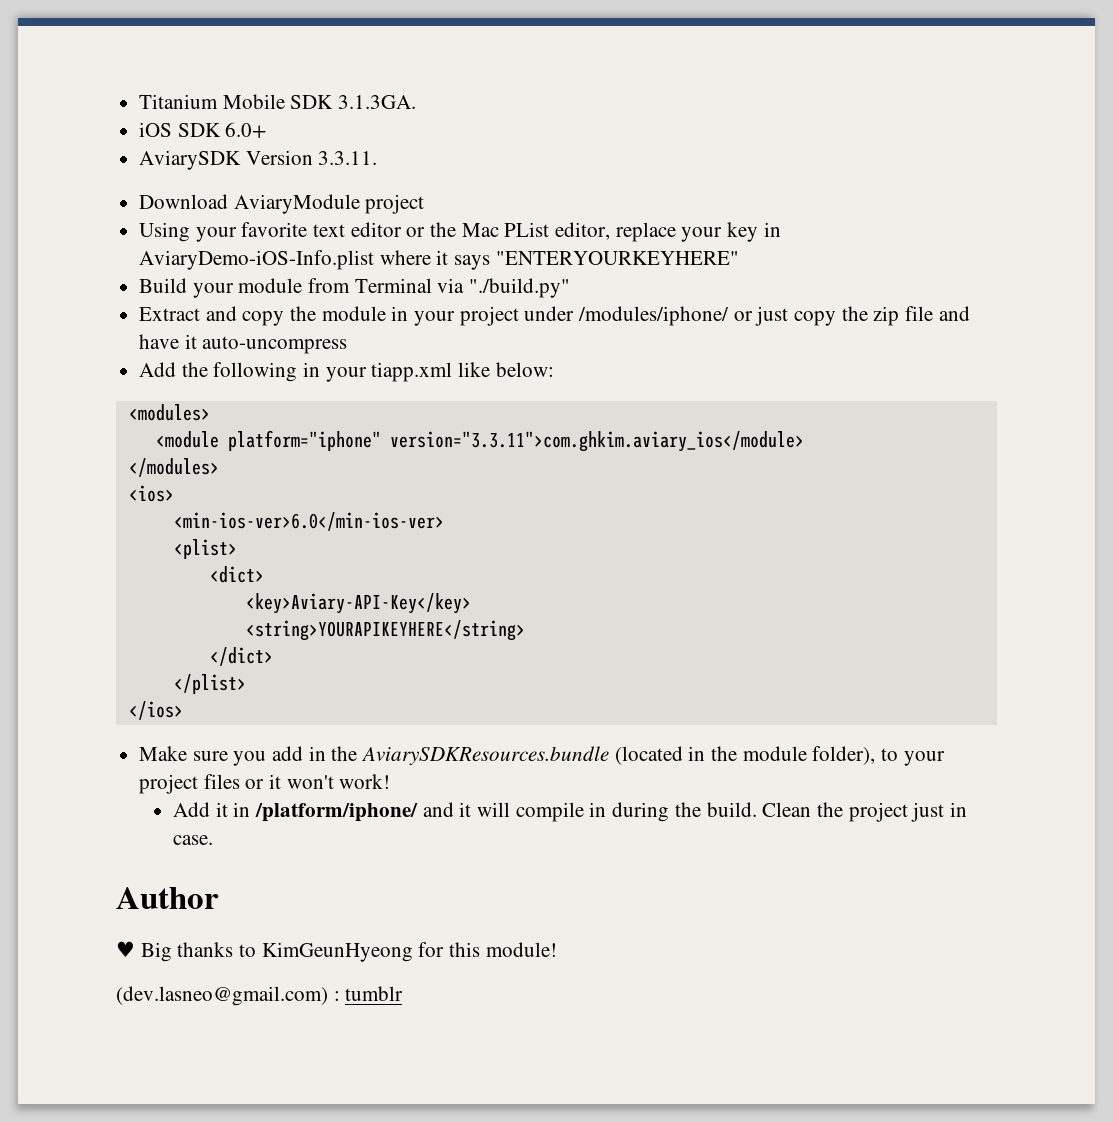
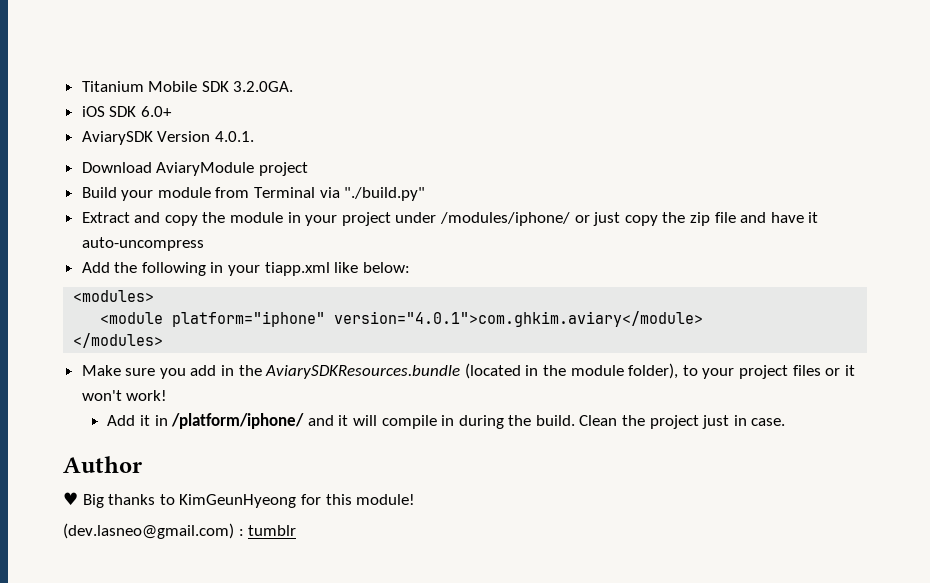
- Titanium Mobile SDK 3.1.3GA.
+ Titanium Mobile SDK 3.2.0GA.
- AviarySDK Version 3.3.11.
+ AviarySDK Version 4.0.1.
- Using your favorite text editor or the Mac PList editor, replace your key in AviaryDemo-iOS-Info.plist where it says "ENTERYOURKEYHERE"
- <module platform="iphone" version="3.3.11">com.ghkim.aviary_ios</module>
+ <module platform="iphone" version="4.0.1">com.ghkim.aviary</module>
- <ios>
- <min-ios-ver>6.0</min-ios-ver>
- <plist>
- <dict>
- <key>Aviary-API-Key</key>
- <string>YOURAPIKEYHERE</string>
- </dict>
- </plist>
- </ios>

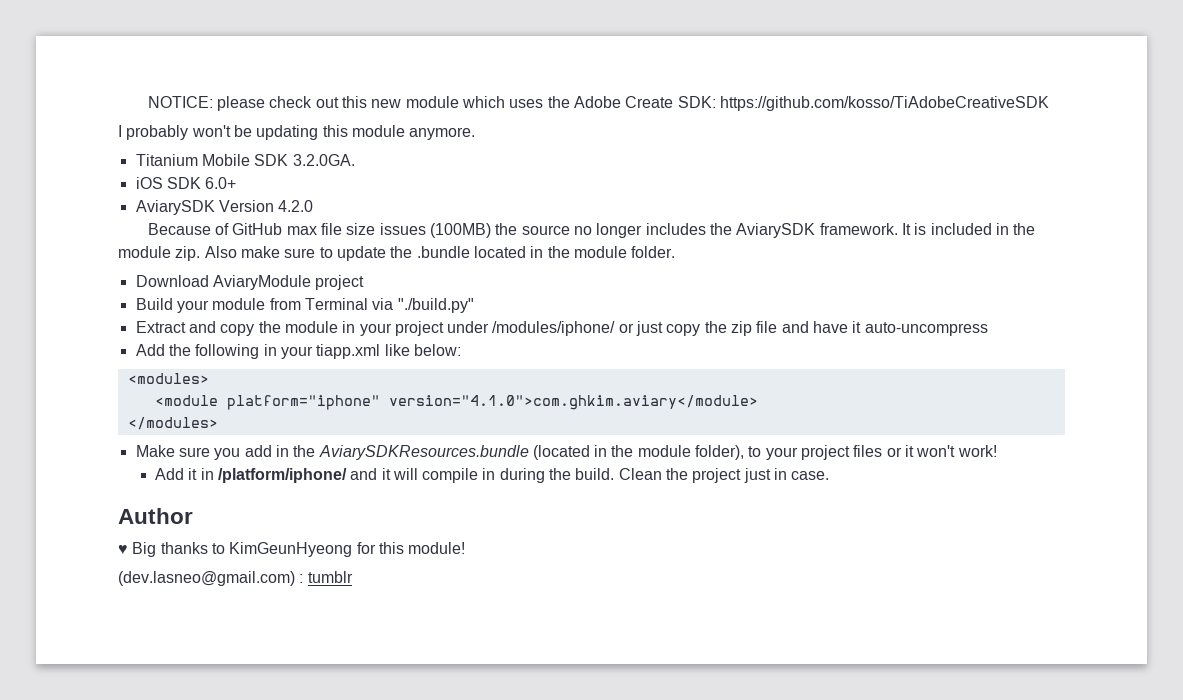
+ NOTICE: please check out this new module which uses the Adobe Create SDK: https://github.com/kosso/TiAdobeCreativeSDK
+ I probably won't be updating this module anymore.
- AviarySDK Version 4.0.1.
+ AviarySDK Version 4.2.0
+ Because of GitHub max file size issues (100MB) the source no longer includes the AviarySDK framework. It is included in the module zip. Also make sure to update the .bundle located in the module folder.
- <module platform="iphone" version="4.0.1">com.ghkim.aviary</module>
+ <module platform="iphone" version="4.1.0">com.ghkim.aviary</module>

